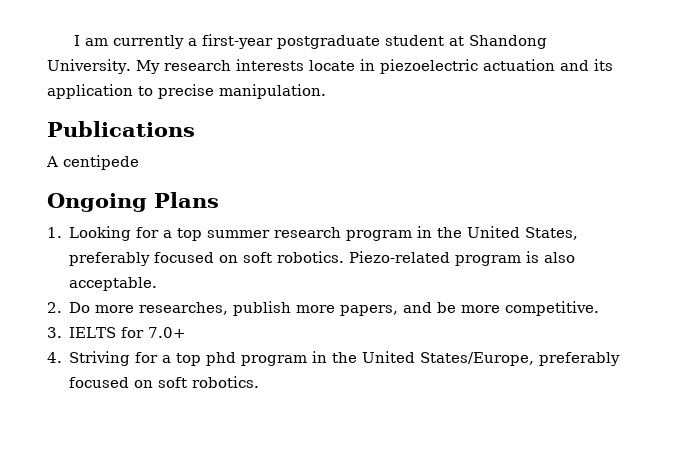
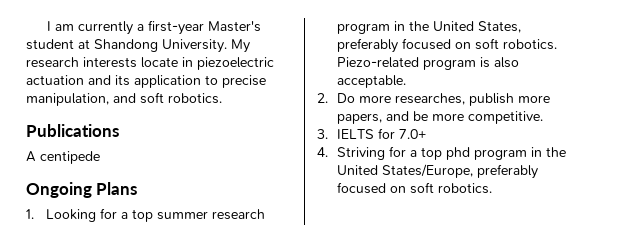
- I am currently a first-year postgraduate student at Shandong University.
+ I am currently a first-year Master's student at Shandong University.
- My research interests locate in piezoelectric actuation and its application to precise manipulation.
+ My research interests locate in piezoelectric actuation and its application to precise manipulation, and soft robotics.

